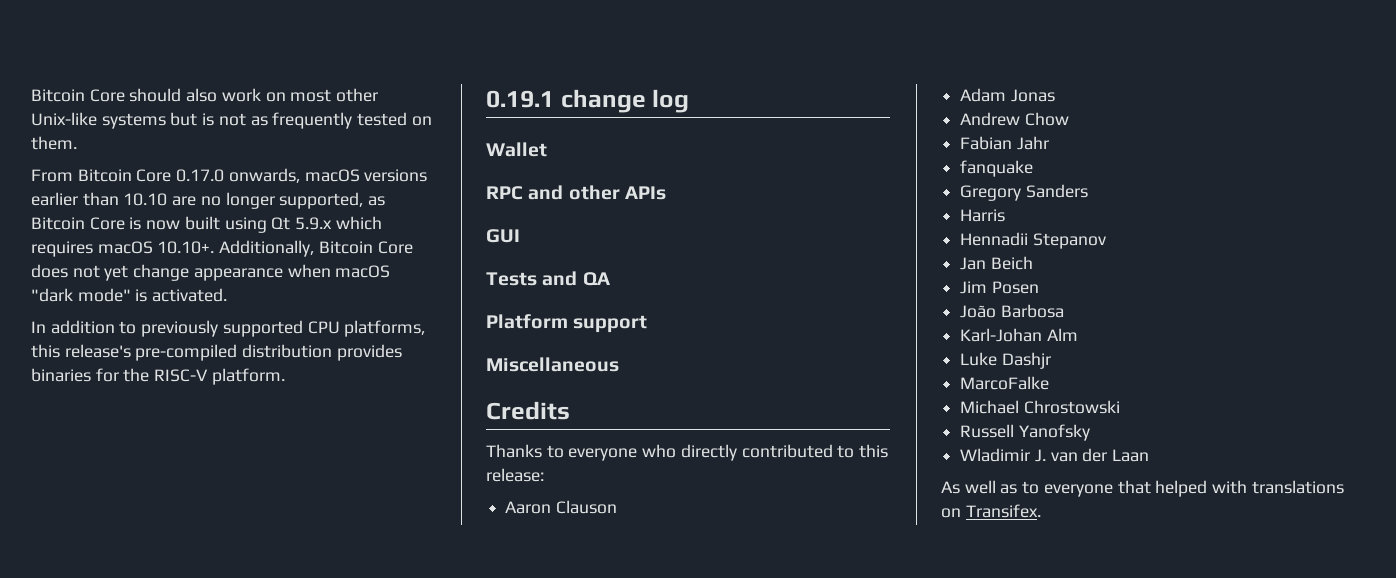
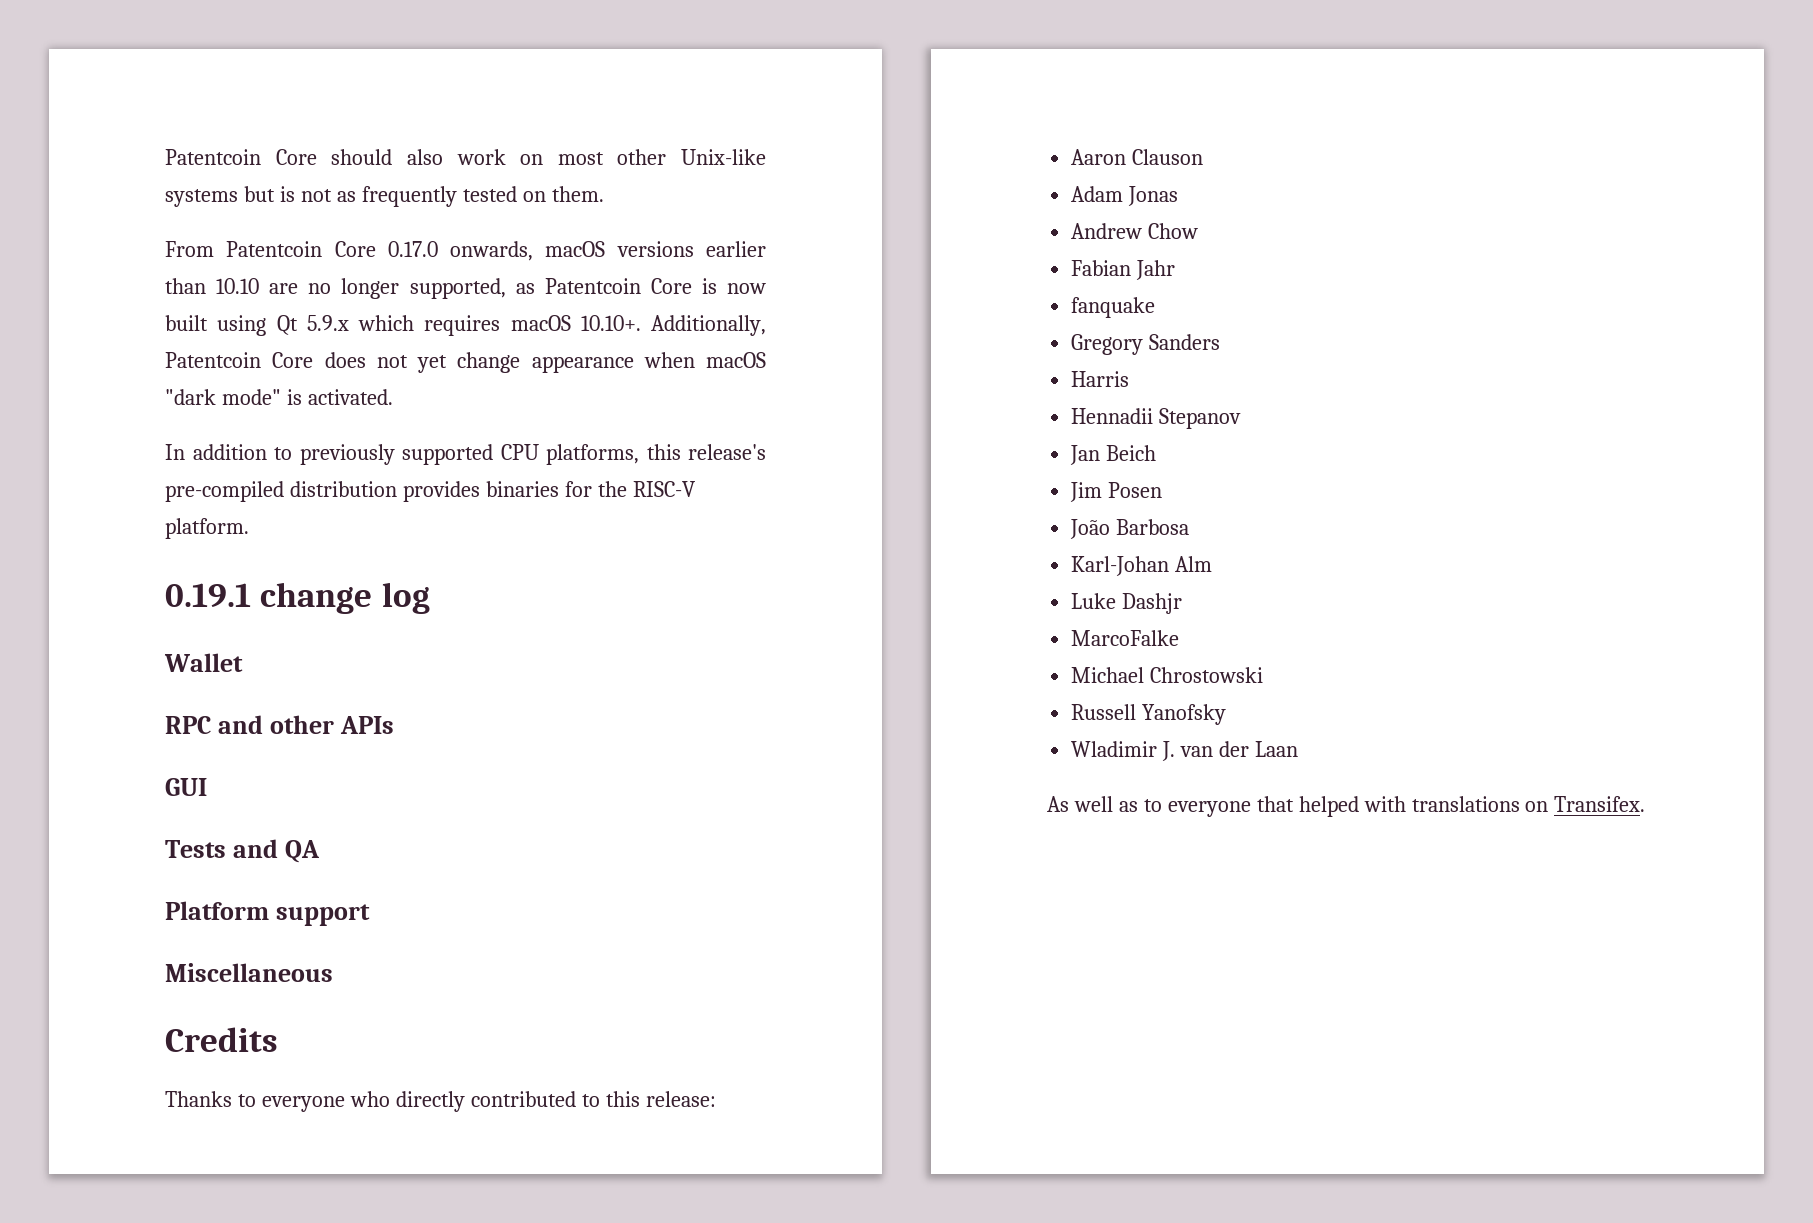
- Bitcoin Core should also work on most other Unix-like systems but is not as frequently tested on them.
+ Patentcoin Core should also work on most other Unix-like systems but is not as frequently tested on them.
- From Bitcoin Core 0.17.0 onwards, macOS versions earlier than 10.10 are no longer supported, as Bitcoin Core is now built using Qt 5.9.x which requires macOS 10.10+. Additionally, Bitcoin Core does not yet change appearance when macOS "dark mode" is activated.
+ From Patentcoin Core 0.17.0 onwards, macOS versions earlier than 10.10 are no longer supported, as Patentcoin Core is now built using Qt 5.9.x which requires macOS 10.10+. Additionally, Patentcoin Core does not yet change appearance when macOS "dark mode" is activated.

